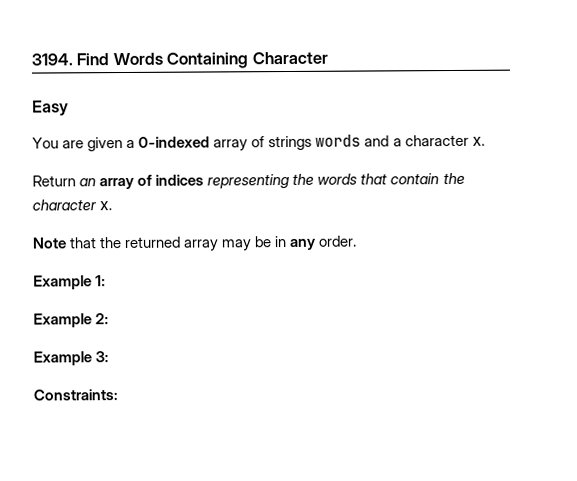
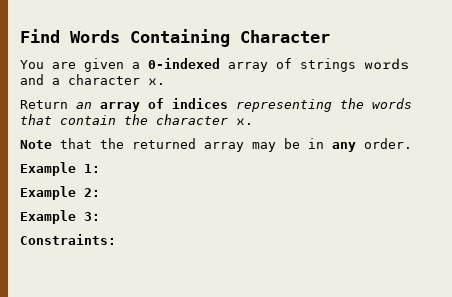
- 3194.
- Easy

